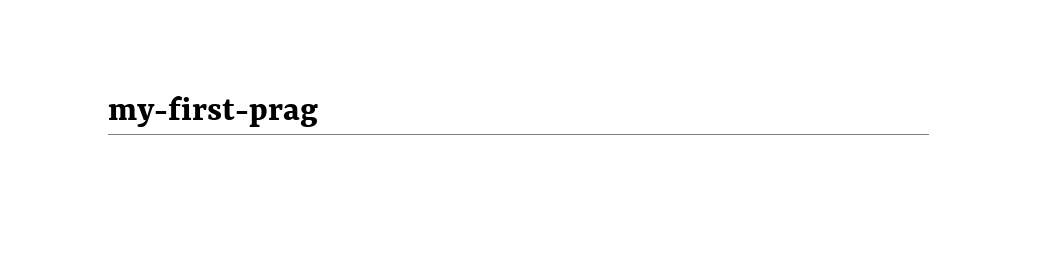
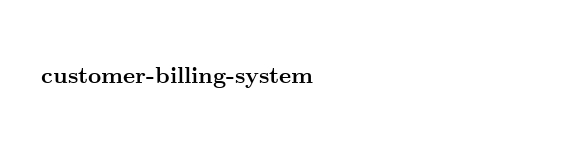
- my-first-prag
+ customer-billing-system

